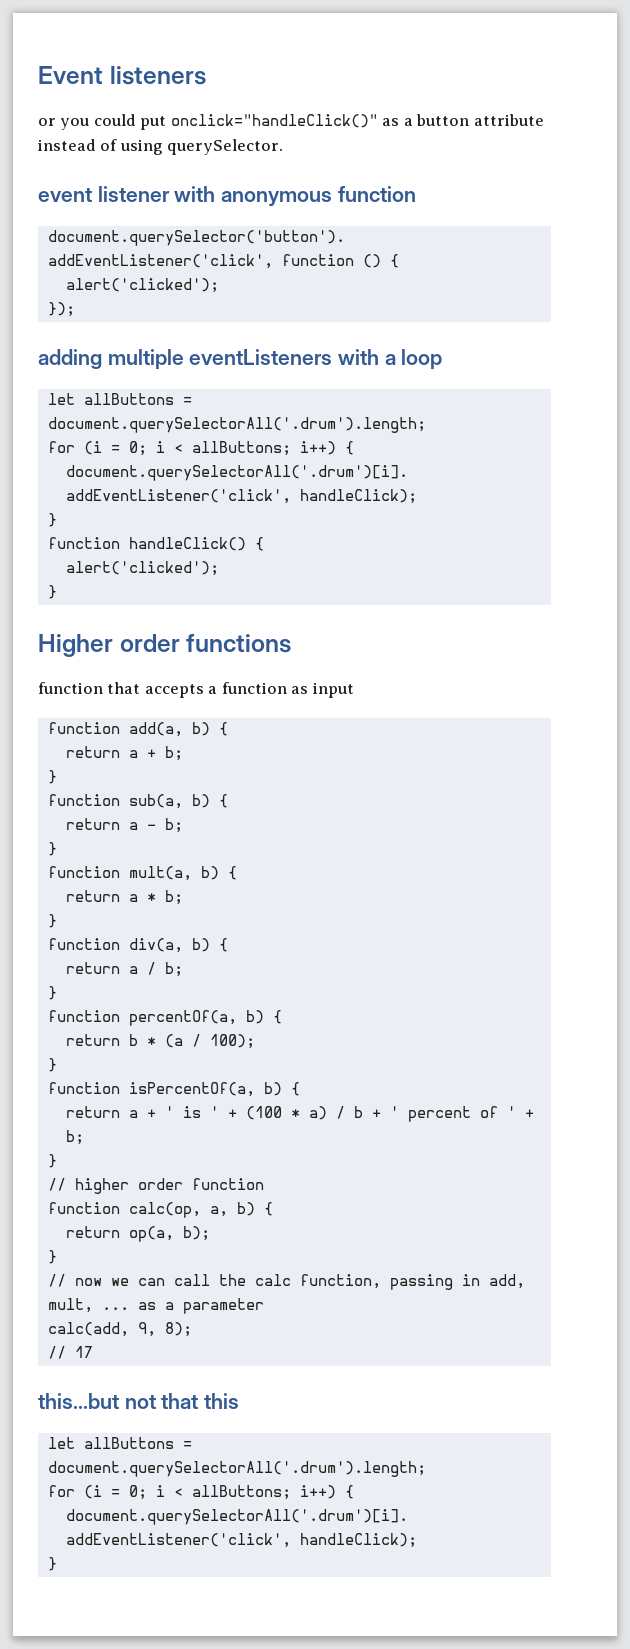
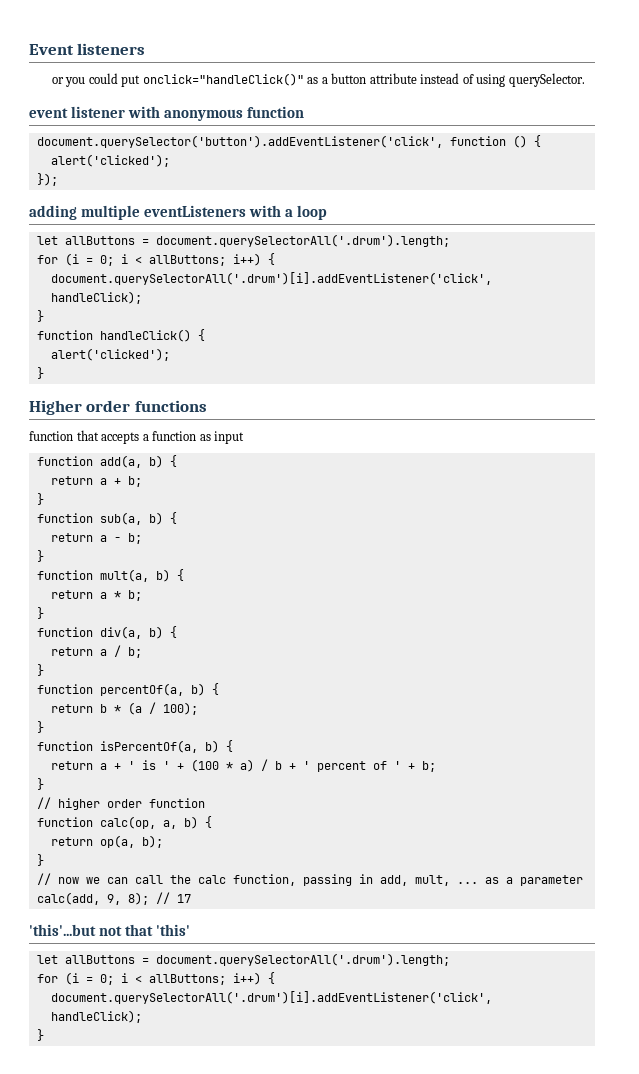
- calc(add, 9, 8);
- // 17
+ calc(add, 9, 8); // 17
- this...but not that this
+ 'this'...but not that 'this'

